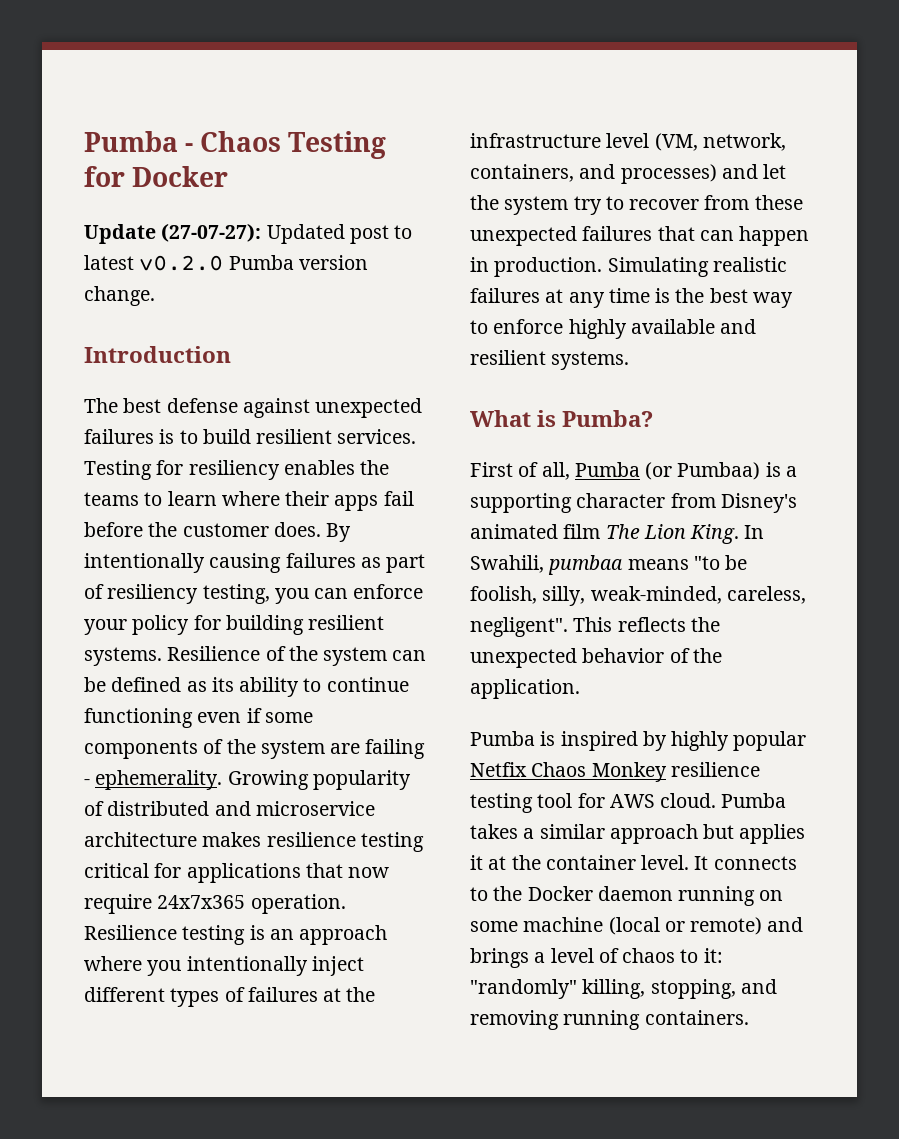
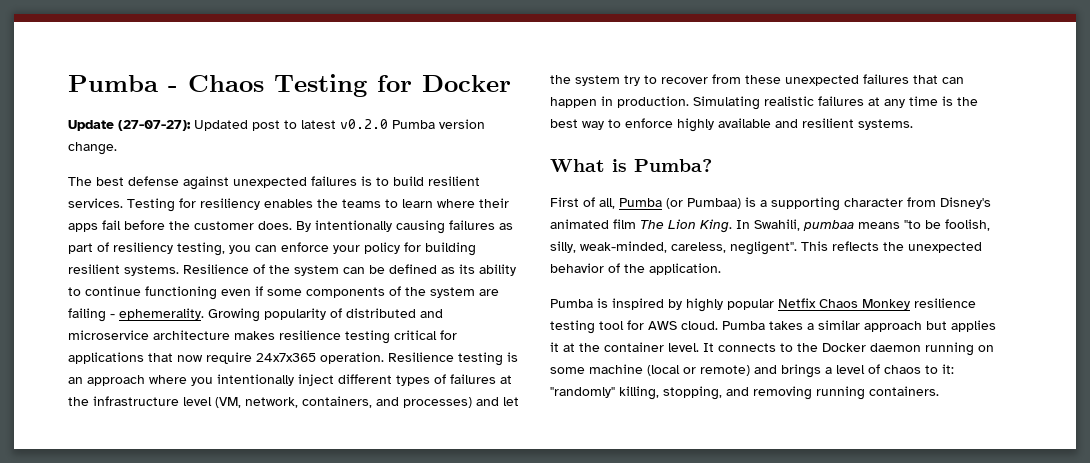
- Introduction

